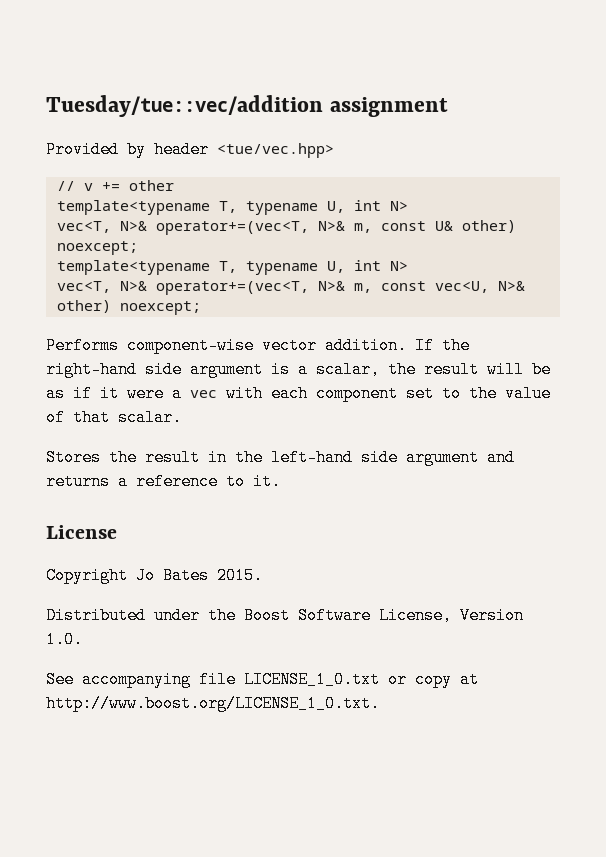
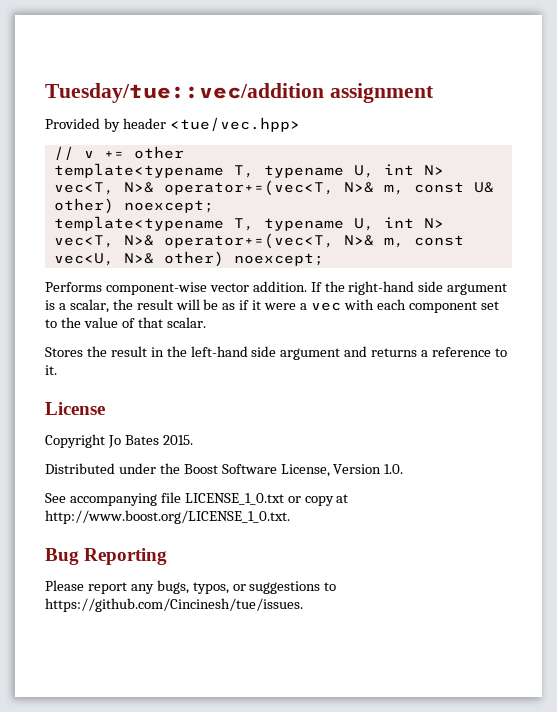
+ Bug Reporting
+ Please report any bugs, typos, or suggestions to https://github.com/Cincinesh/tue/issues.

